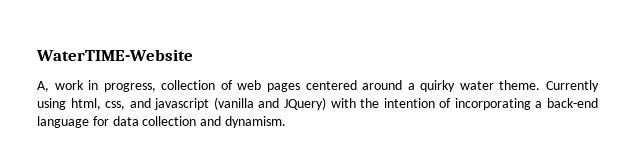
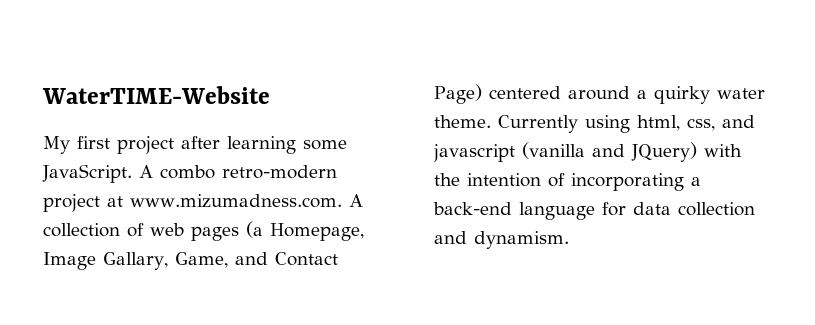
- A, work in progress, collection of web pages centered around a quirky water theme.
+ My first project after learning some JavaScript. A combo retro-modern project at www.mizumadness.com. A collection of web pages (a Homepage, Image Gallary, Game, and Contact Page) centered around a quirky water theme.

